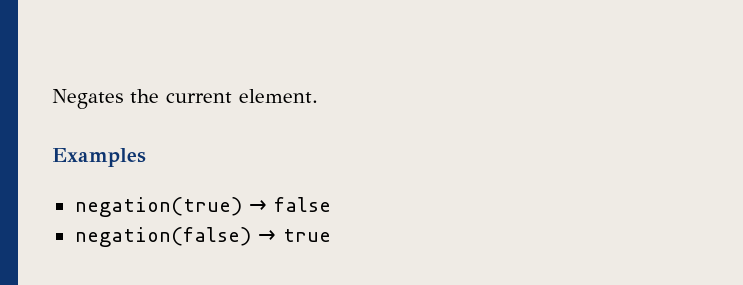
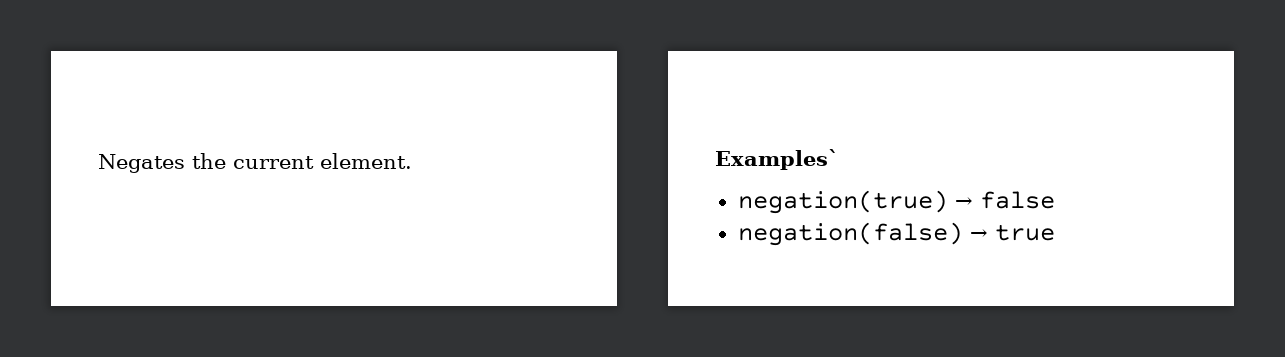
- Examples
+ Examples`

